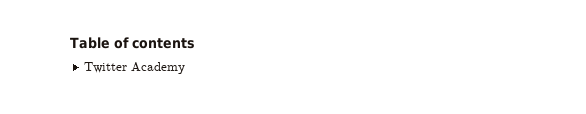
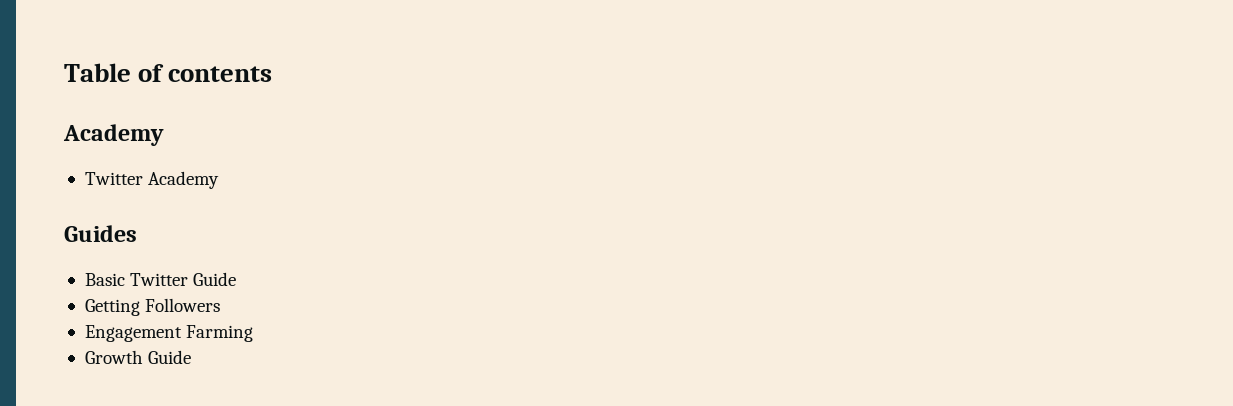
  Table of contents
+ Academy
+ Guides
+ Basic Twitter Guide
+ Getting Followers
+ Engagement Farming
+ Growth Guide

